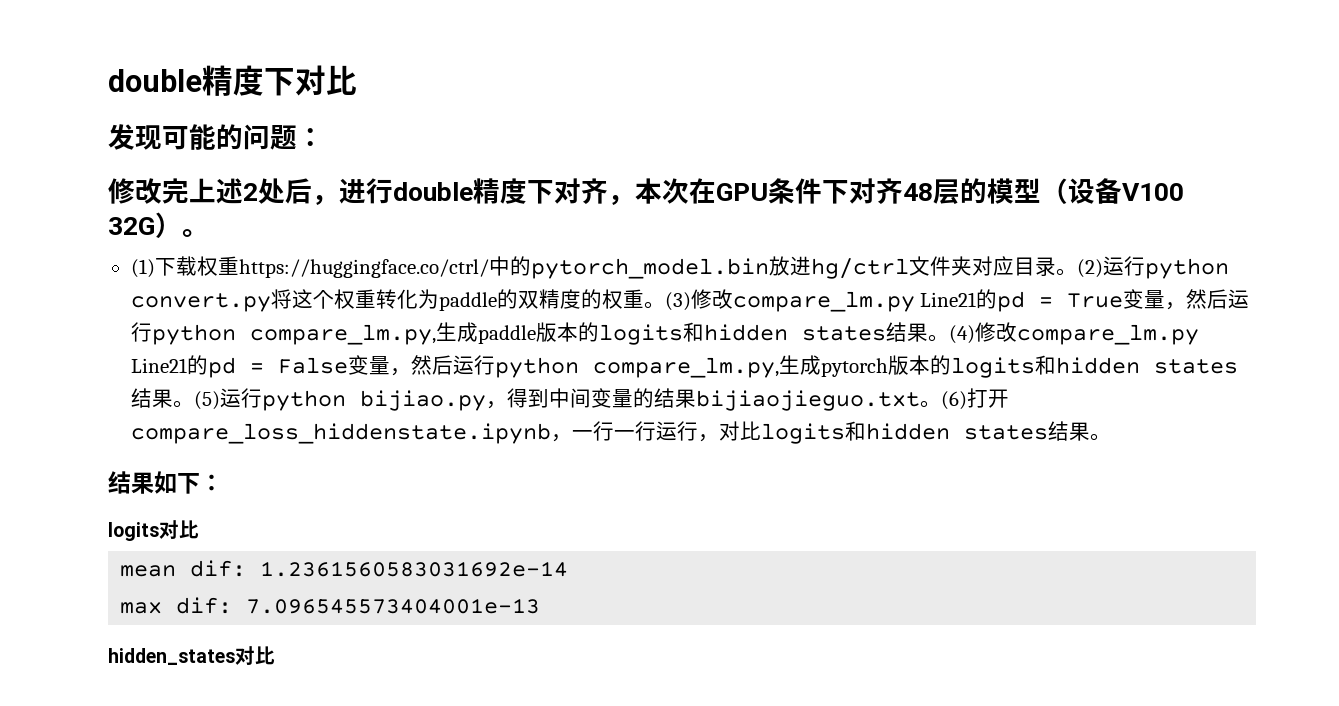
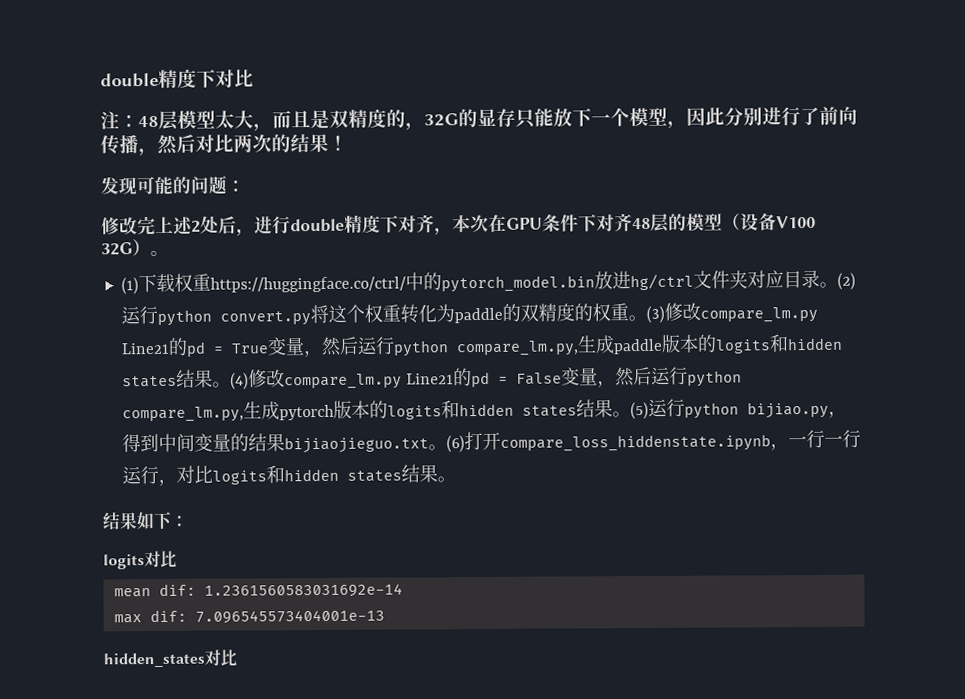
+ 注：48层模型太大，而且是双精度的，32G的显存只能放下一个模型，因此分别进行了前向传播，然后对比两次的结果！

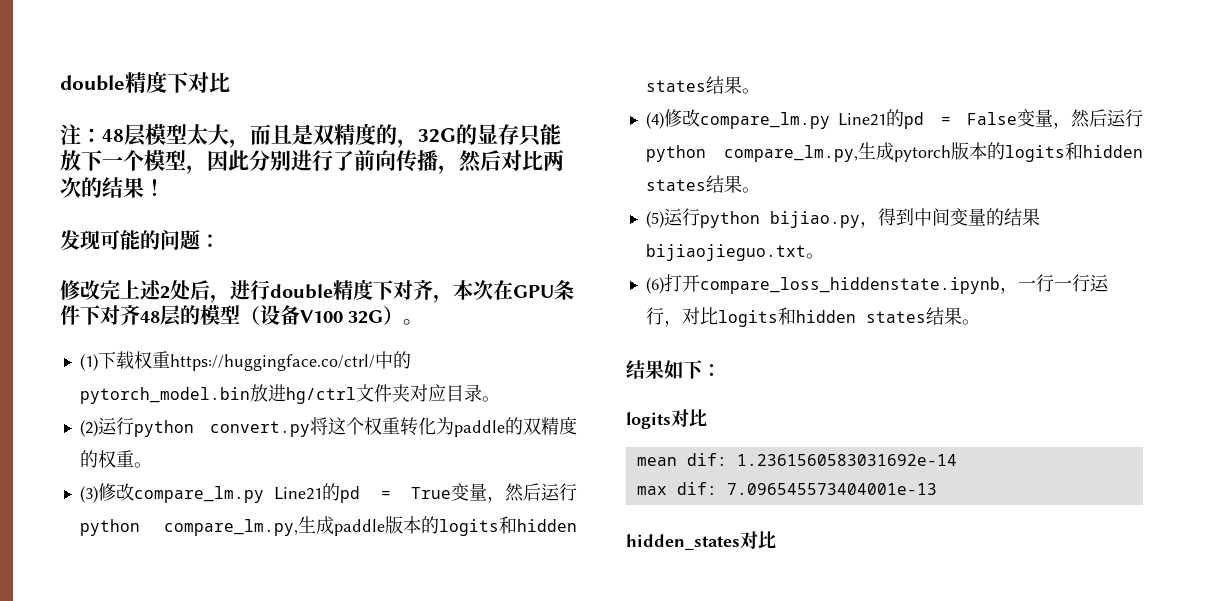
- (1)下载权重https://huggingface.co/ctrl/中的pytorch_model.bin放进hg/ctrl文件夹对应目录。(2)运行python convert.py将这个权重转化为paddle的双精度的权重。(3)修改compare_lm.py Line21的pd = True变量，然后运行python compare_lm.py,生成paddle版本的logits和hidden states结果。(4)修改compare_lm.py Line21的pd = False变量，然后运行python compare_lm.py,生成pytorch版本的logits和hidden states结果。(5)运行python bijiao.py，得到中间变量的结果bijiaojieguo.txt。(6)打开compare_loss_hiddenstate.ipynb，一行一行运行，对比logits和hidden states结果。
+ (1)下载权重https://huggingface.co/ctrl/中的pytorch_model.bin放进hg/ctrl文件夹对应目录。
+ (2)运行python convert.py将这个权重转化为paddle的双精度的权重。
+ (3)修改compare_lm.py Line21的pd = True变量，然后运行python compare_lm.py,生成paddle版本的logits和hidden states结果。
+ (4)修改compare_lm.py Line21的pd = False变量，然后运行python compare_lm.py,生成pytorch版本的logits和hidden states结果。
+ (5)运行python bijiao.py，得到中间变量的结果bijiaojieguo.txt。
+ (6)打开compare_loss_hiddenstate.ipynb，一行一行运行，对比logits和hidden states结果。

